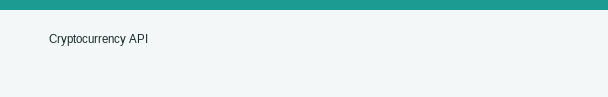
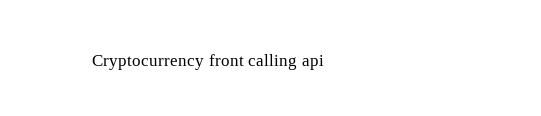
- Cryptocurrency API
+ Cryptocurrency front calling api

